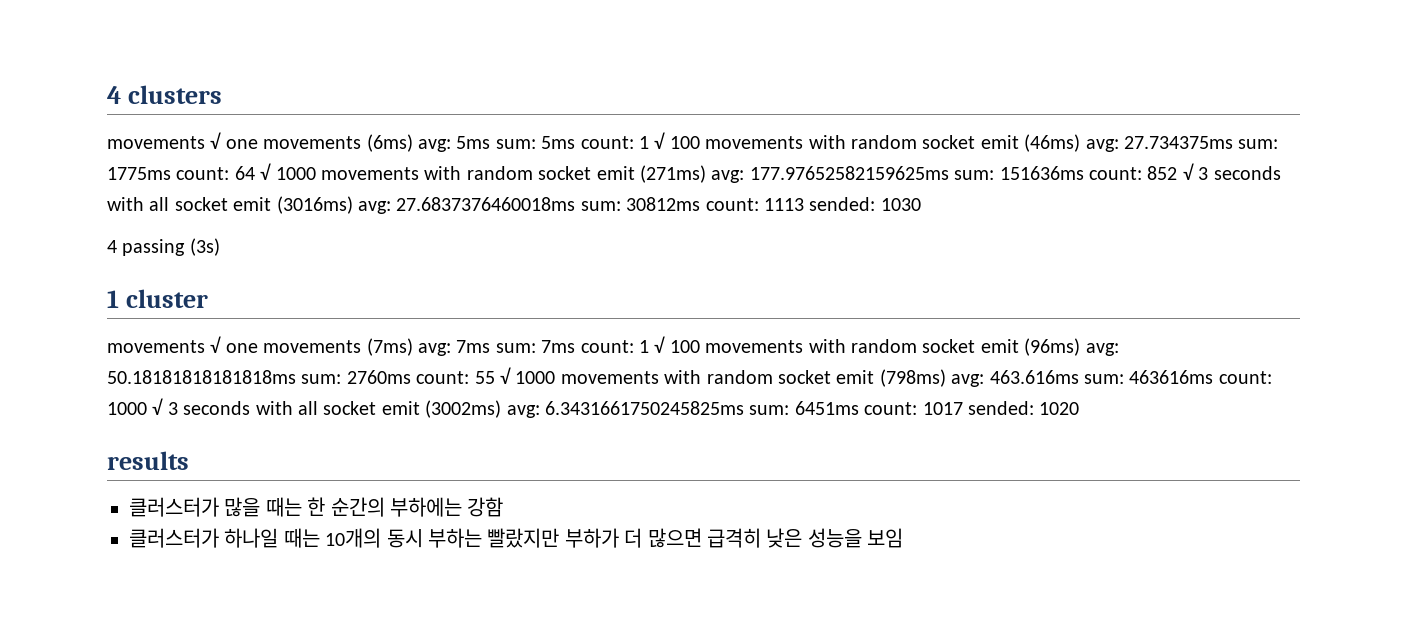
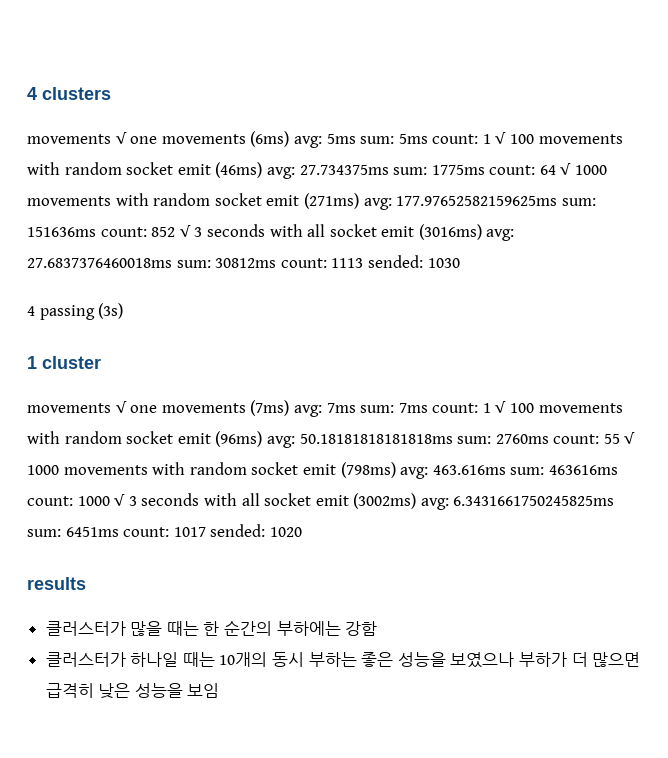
- 클러스터가 하나일 때는 10개의 동시 부하는 빨랐지만 부하가 더 많으면 급격히 낮은 성능을 보임
+ 클러스터가 하나일 때는 10개의 동시 부하는 좋은 성능을 보였으나 부하가 더 많으면 급격히 낮은 성능을 보임

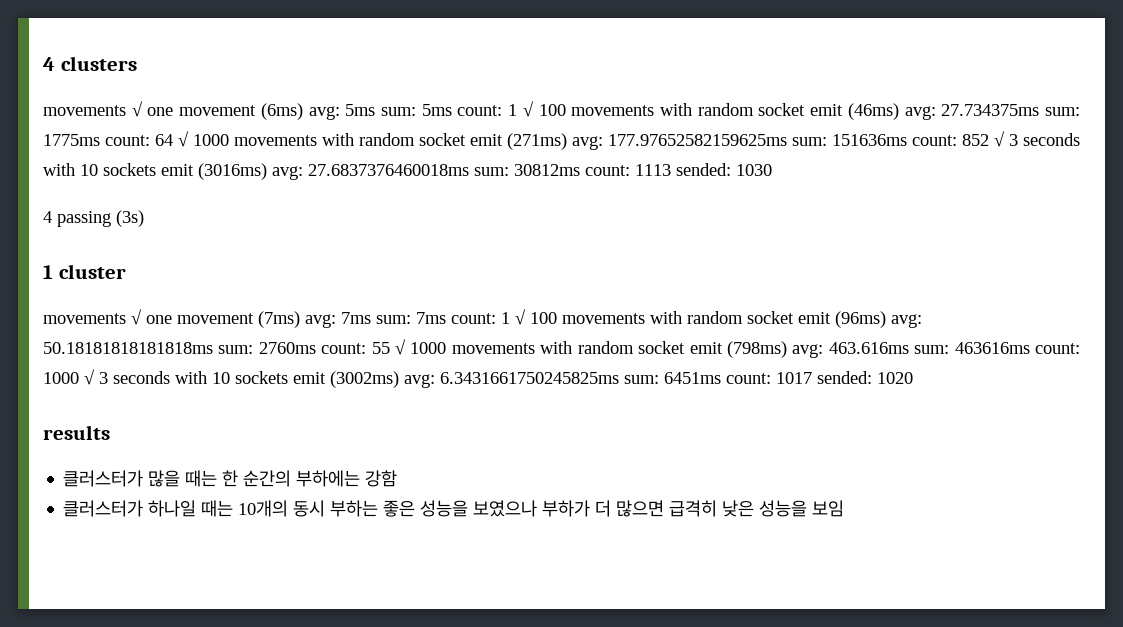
- movements √ one movements (6ms) avg: 5ms sum: 5ms count: 1 √ 100 movements with random socket emit (46ms) avg: 27.734375ms sum: 1775ms count: 64 √ 1000 movements with random socket emit (271ms) avg: 177.97652582159625ms sum: 151636ms count: 852 √ 3 seconds with all socket emit (3016ms) avg: 27.6837376460018ms sum: 30812ms count: 1113 sended: 1030
+ movements √ one movement (6ms) avg: 5ms sum: 5ms count: 1 √ 100 movements with random socket emit (46ms) avg: 27.734375ms sum: 1775ms count: 64 √ 1000 movements with random socket emit (271ms) avg: 177.97652582159625ms sum: 151636ms count: 852 √ 3 seconds with 10 sockets emit (3016ms) avg: 27.6837376460018ms sum: 30812ms count: 1113 sended: 1030
- movements √ one movements (7ms) avg: 7ms sum: 7ms count: 1 √ 100 movements with random socket emit (96ms) avg: 50.18181818181818ms sum: 2760ms count: 55 √ 1000 movements with random socket emit (798ms) avg: 463.616ms sum: 463616ms count: 1000 √ 3 seconds with all socket emit (3002ms) avg: 6.3431661750245825ms sum: 6451ms count: 1017 sended: 1020
+ movements √ one movement (7ms) avg: 7ms sum: 7ms count: 1 √ 100 movements with random socket emit (96ms) avg: 50.18181818181818ms sum: 2760ms count: 55 √ 1000 movements with random socket emit (798ms) avg: 463.616ms sum: 463616ms count: 1000 √ 3 seconds with 10 sockets emit (3002ms) avg: 6.3431661750245825ms sum: 6451ms count: 1017 sended: 1020

